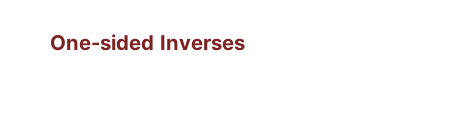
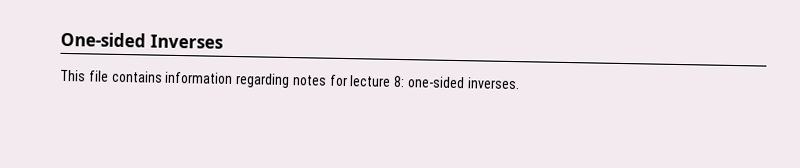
+ This file contains information regarding notes for lecture 8: one-sided inverses.

